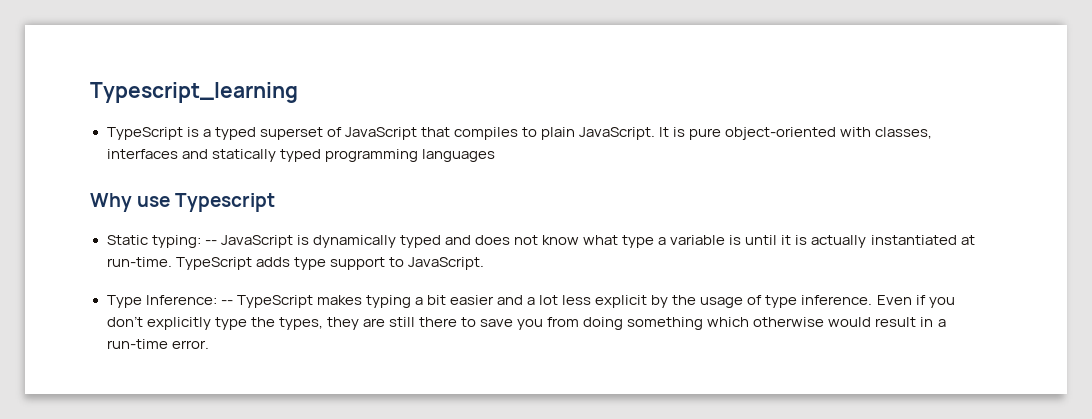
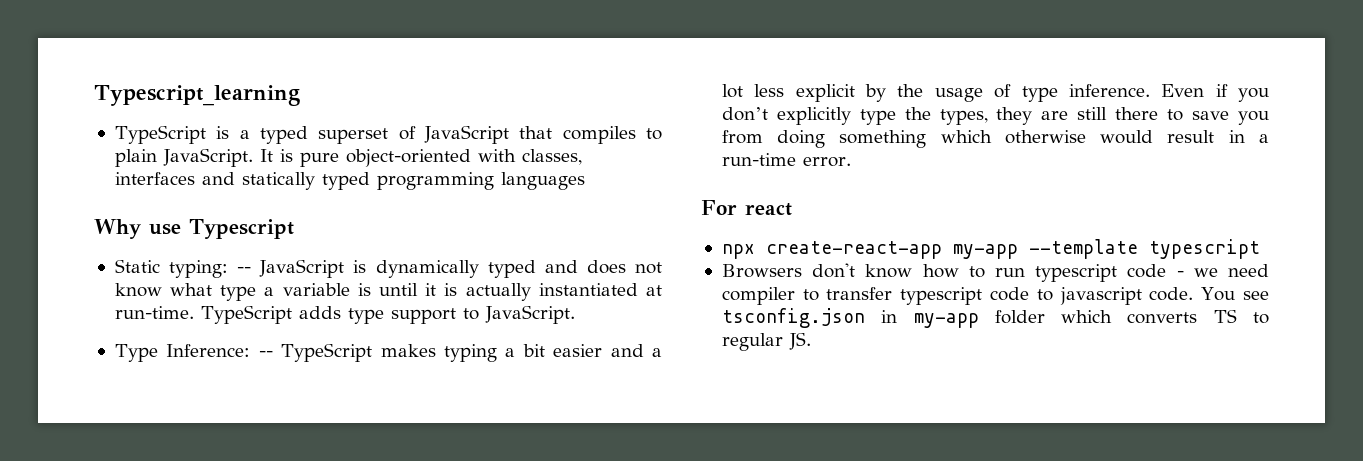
+ For react
+ npx create-react-app my-app --template typescript
+ Browsers don't know how to run typescript code - we need compiler to transfer typescript code to javascript code. You see tsconfig.json in my-app folder which converts TS to regular JS.

